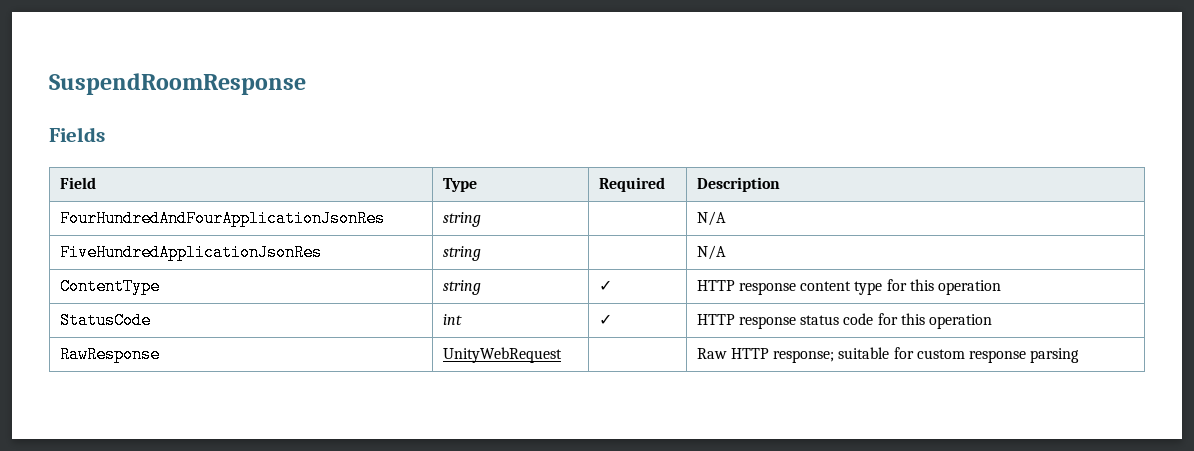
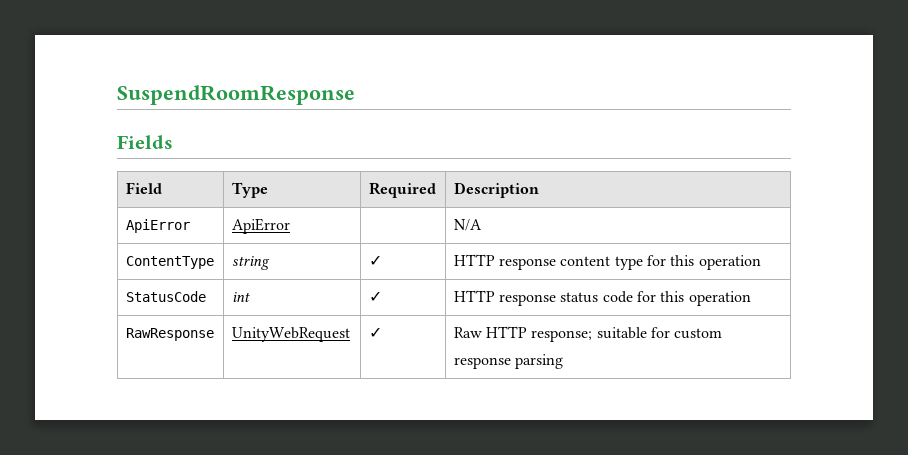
- FourHundredAndFourApplicationJsonRes | string | | N/A
- FiveHundredApplicationJsonRes | string | | N/A
+ ApiError | ApiError | | N/A
- RawResponse | UnityWebRequest | | Raw HTTP response; suitable for custom response parsing
+ RawResponse | UnityWebRequest | ✓ | Raw HTTP response; suitable for custom response parsing

